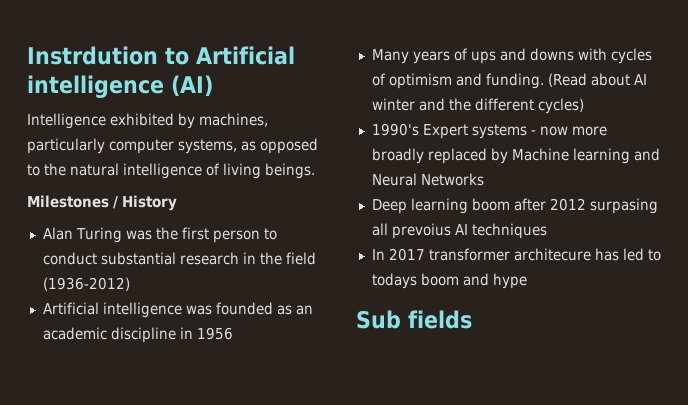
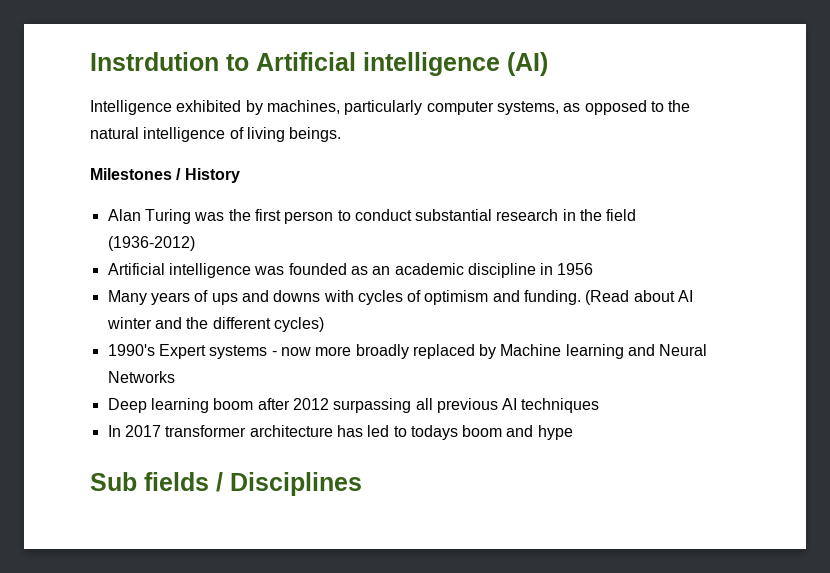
- Deep learning boom after 2012 surpasing all prevoius AI techniques
+ Deep learning boom after 2012 surpassing all previous AI techniques
- In 2017 transformer architecure has led to todays boom and hype
+ In 2017 transformer architecture has led to todays boom and hype
- Sub fields
+ Sub fields / Disciplines

